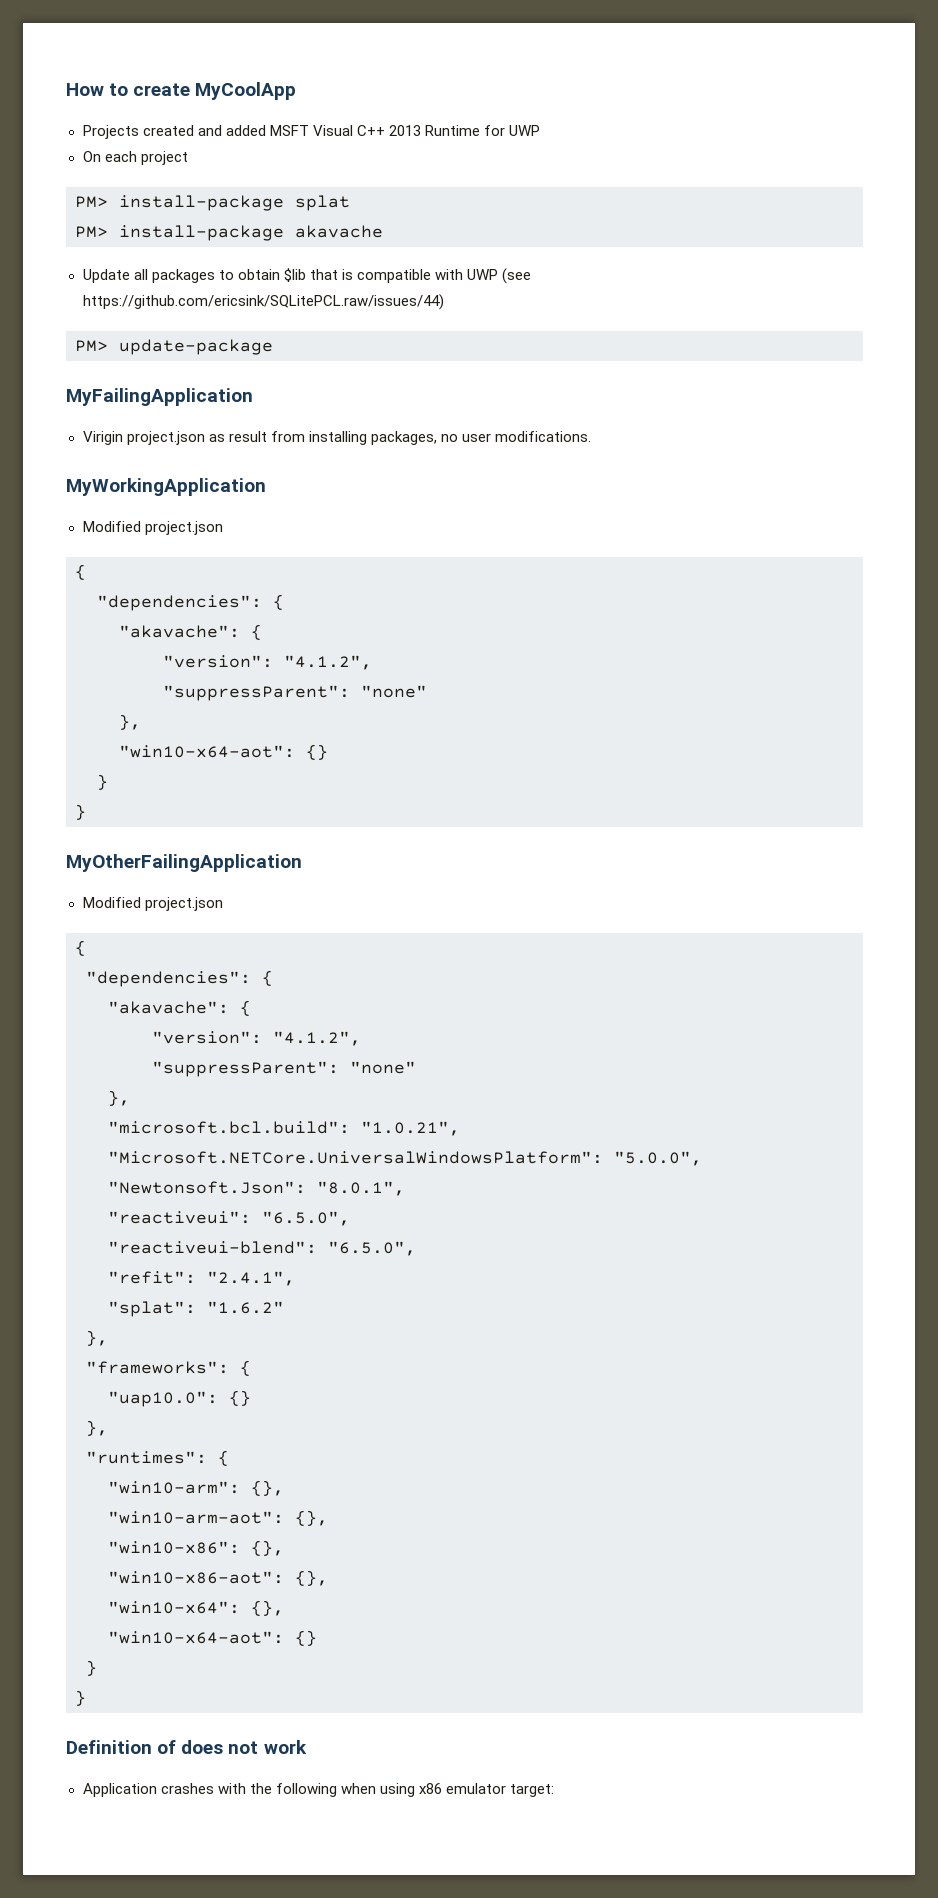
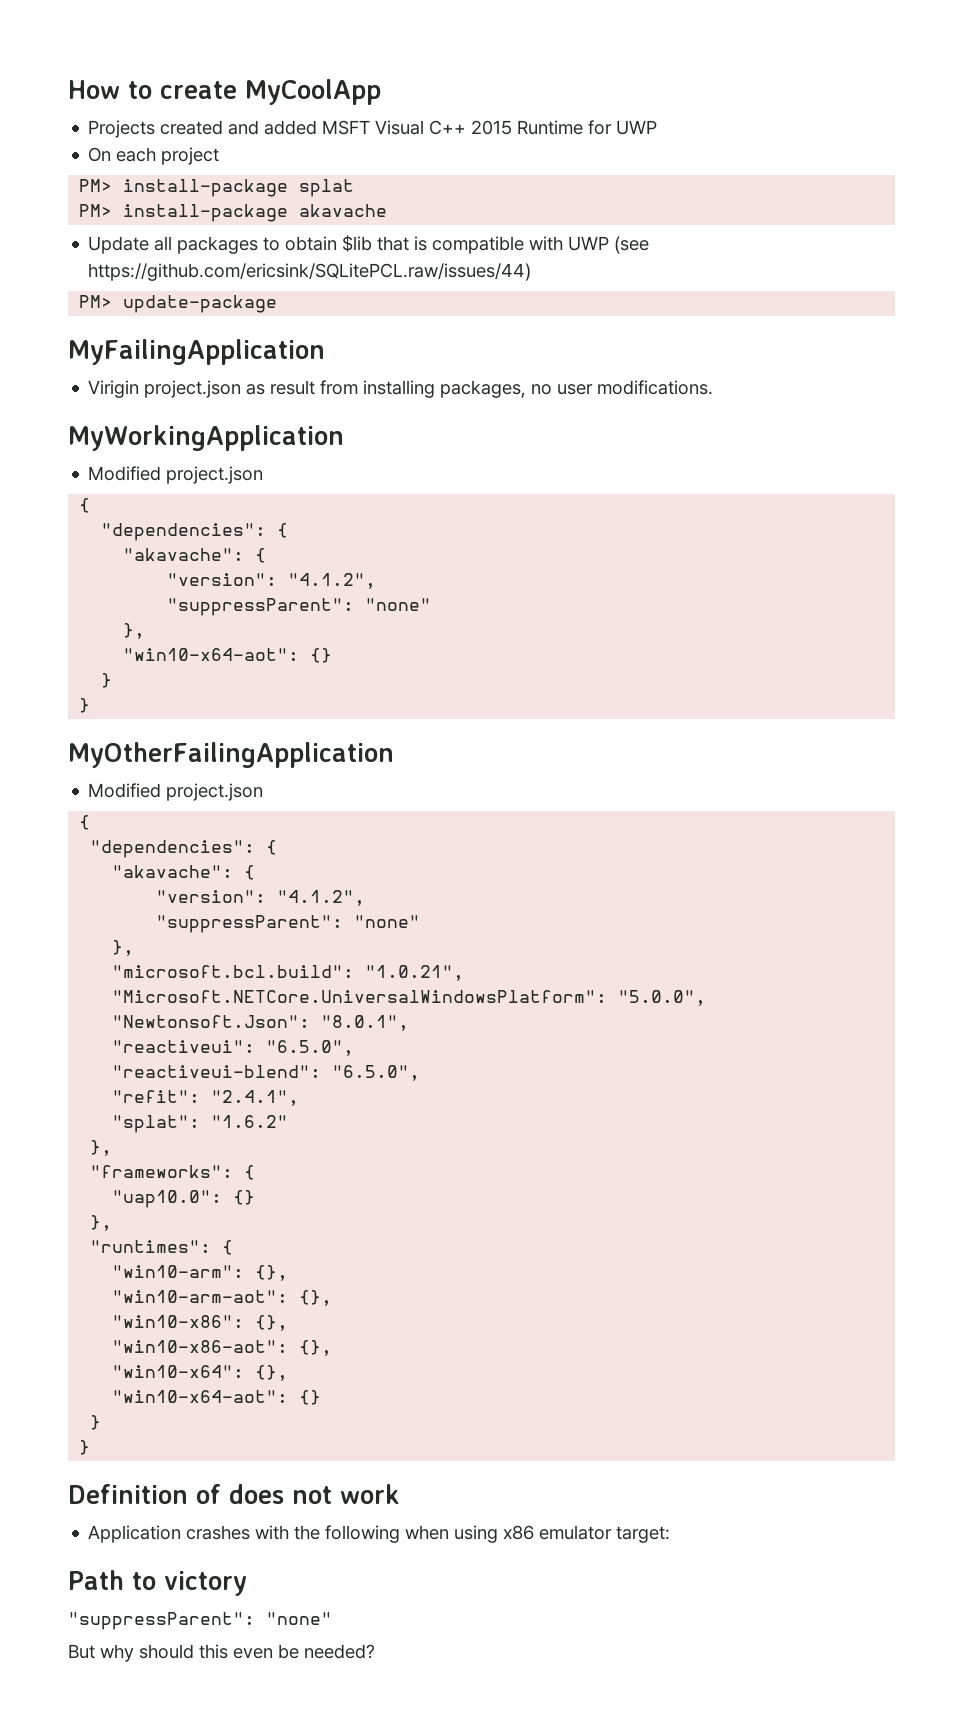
- Projects created and added MSFT Visual C++ 2013 Runtime for UWP
+ Projects created and added MSFT Visual C++ 2015 Runtime for UWP
+ Path to victory
+ "suppressParent": "none"
+ But why should this even be needed?

